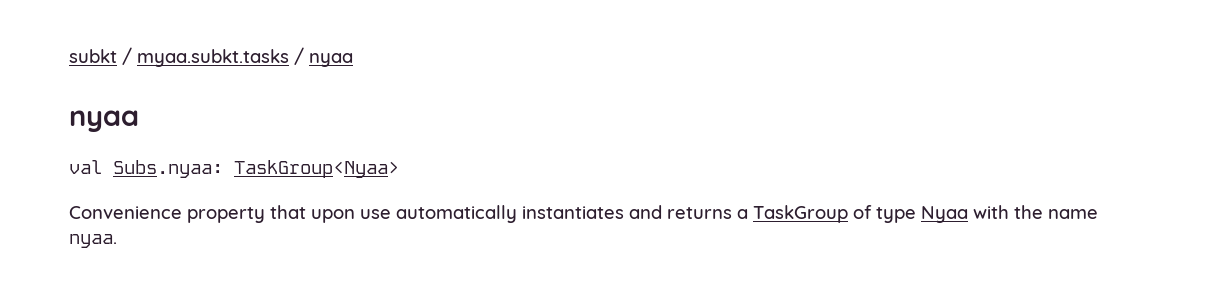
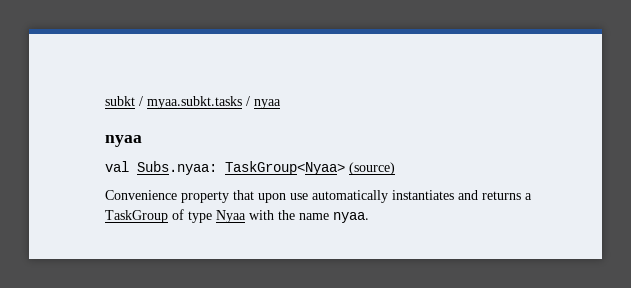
- val Subs.nyaa: TaskGroup<Nyaa>
+ val Subs.nyaa: TaskGroup<Nyaa> (source)

